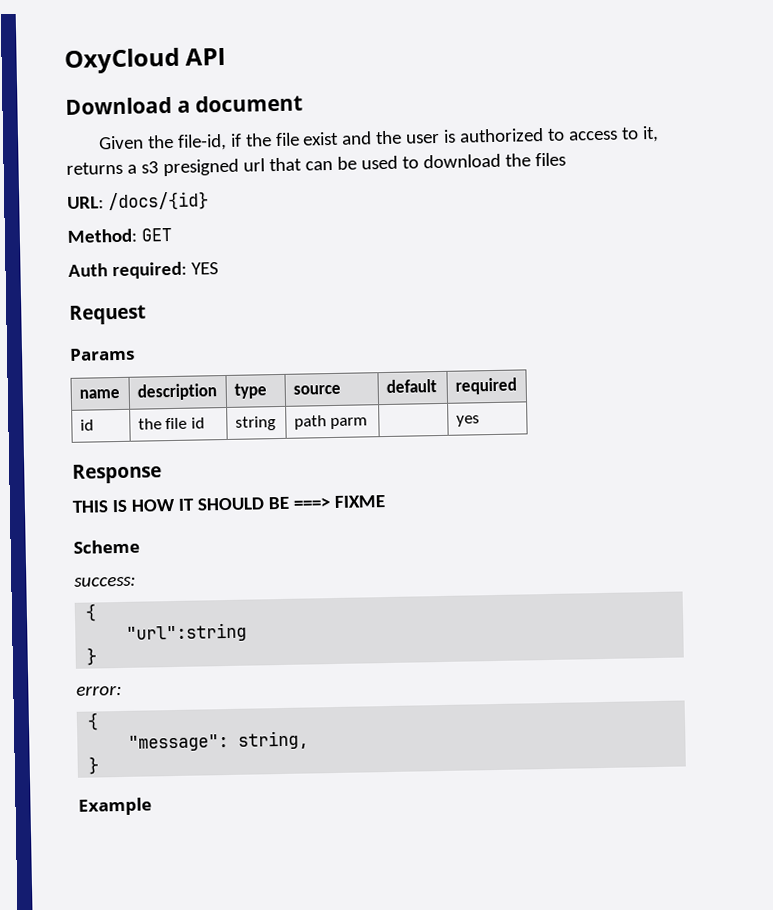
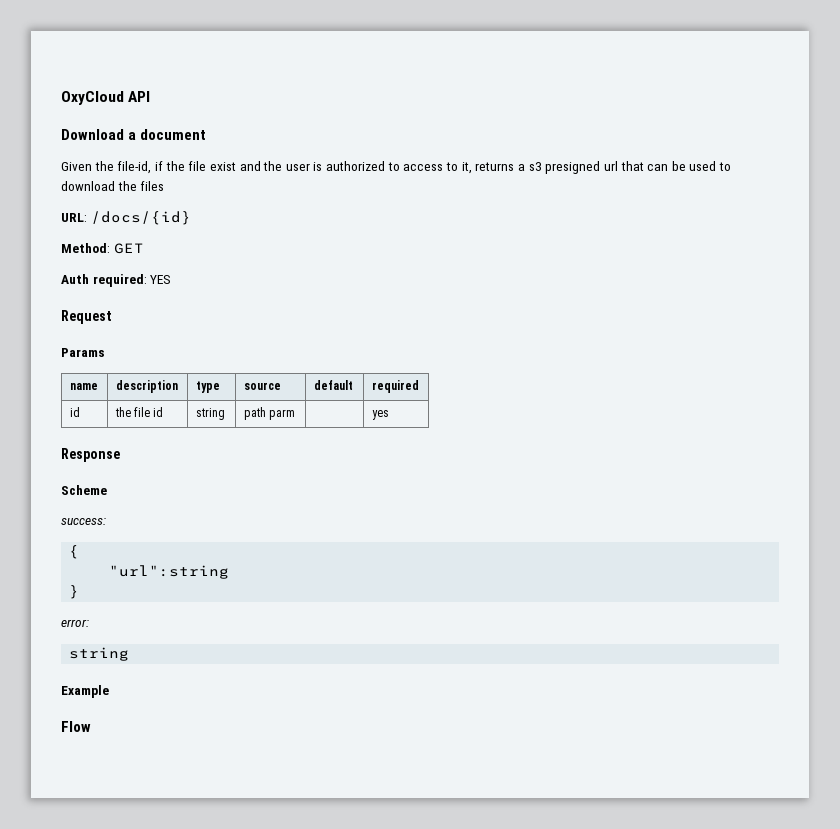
- THIS IS HOW IT SHOULD BE ===> FIXME
  error:
- {
- "message": string,
- }
+ string
+ Flow

